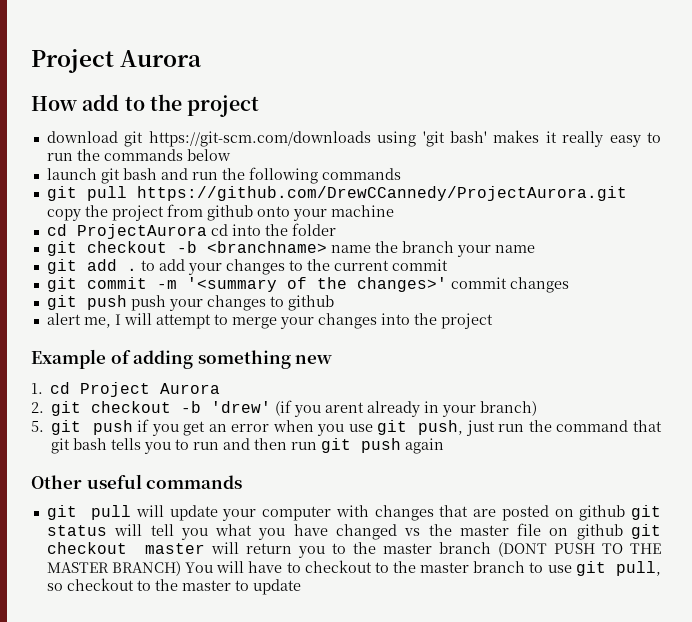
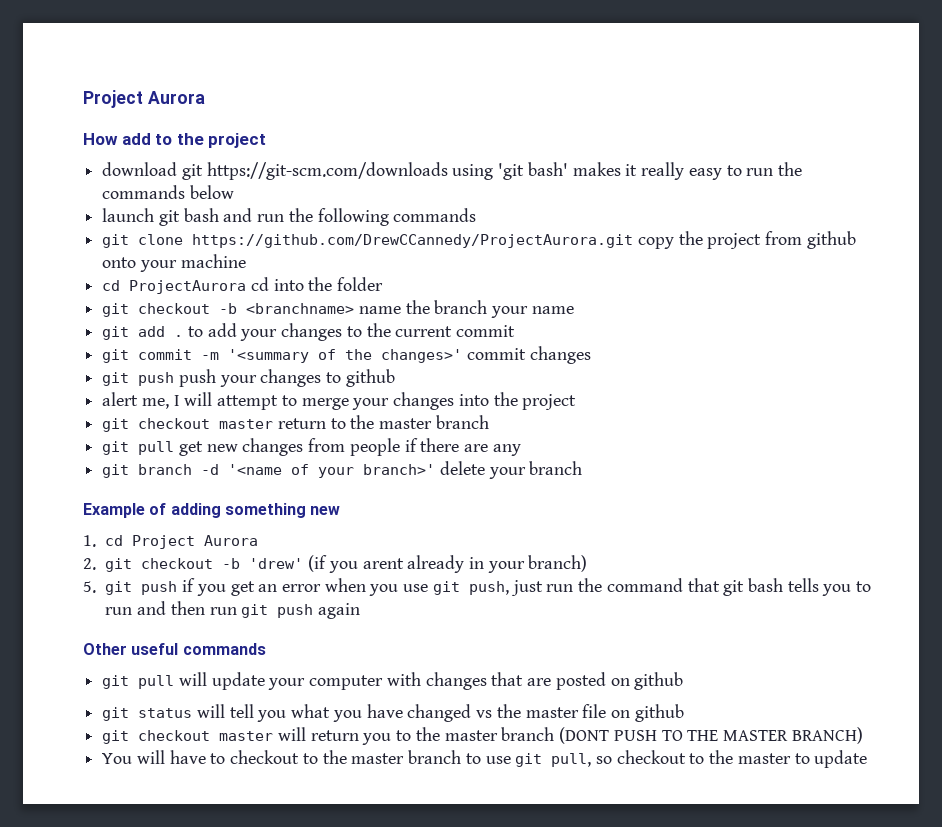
- git pull https://github.com/DrewCCannedy/ProjectAurora.git copy the project from github onto your machine
+ git clone https://github.com/DrewCCannedy/ProjectAurora.git copy the project from github onto your machine
+ git checkout master return to the master branch
+ git pull get new changes from people if there are any
+ git branch -d '<name of your branch>' delete your branch
- git pull will update your computer with changes that are posted on github git status will tell you what you have changed vs the master file on github git checkout master will return you to the master branch (DONT PUSH TO THE MASTER BRANCH) You will have to checkout to the master branch to use git pull, so checkout to the master to update
+ git pull will update your computer with changes that are posted on github
+ git status will tell you what you have changed vs the master file on github
+ git checkout master will return you to the master branch (DONT PUSH TO THE MASTER BRANCH)
+ You will have to checkout to the master branch to use git pull, so checkout to the master to update

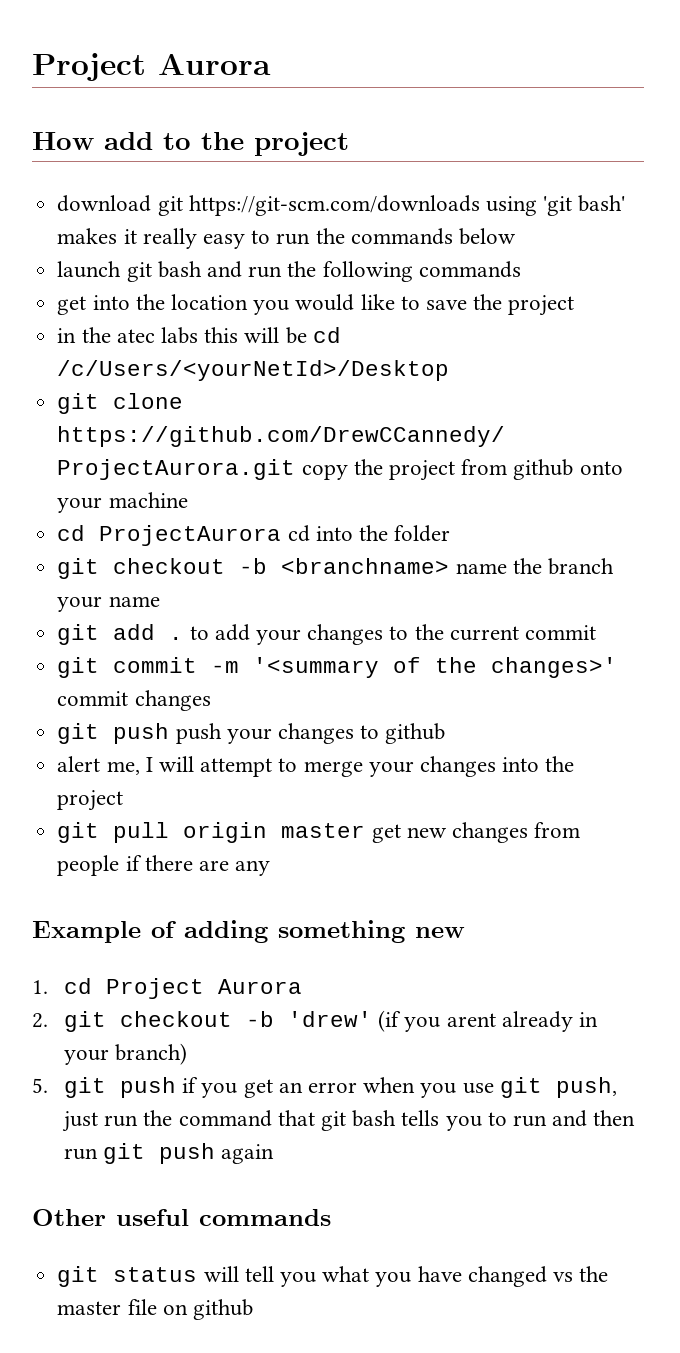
+ get into the location you would like to save the project
+ in the atec labs this will be cd /c/Users/<yourNetId>/Desktop
- git checkout master return to the master branch
- git pull get new changes from people if there are any
+ git pull origin master get new changes from people if there are any
- git branch -d '<name of your branch>' delete your branch
- git pull will update your computer with changes that are posted on github
- git checkout master will return you to the master branch (DONT PUSH TO THE MASTER BRANCH)
- You will have to checkout to the master branch to use git pull, so checkout to the master to update

